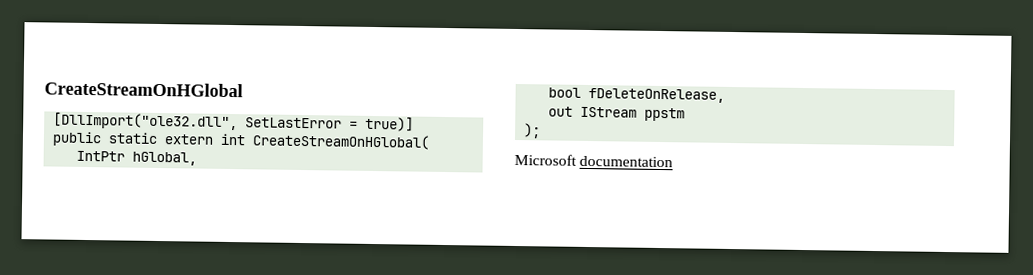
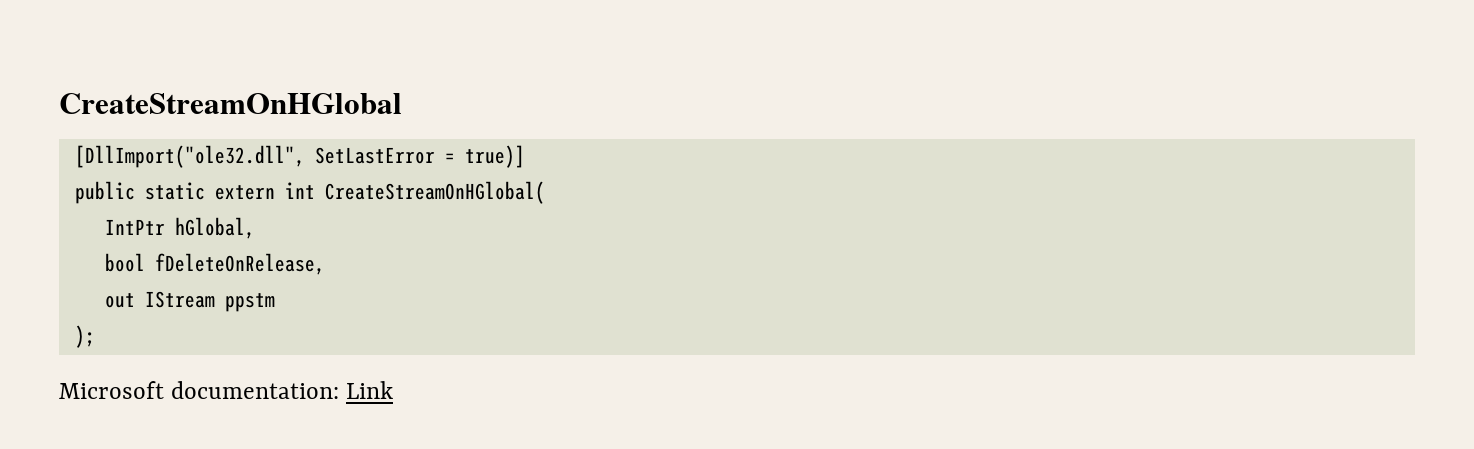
- Microsoft documentation
+ Microsoft documentation: Link

